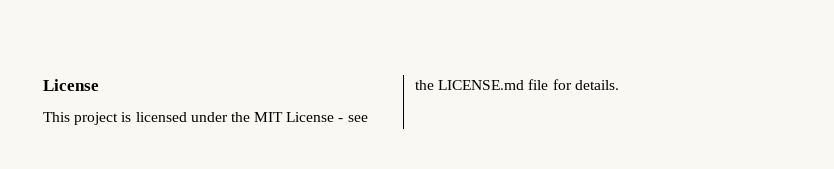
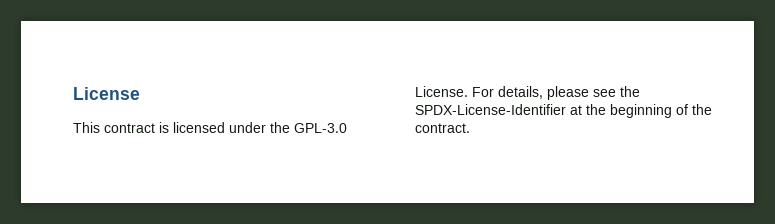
- This project is licensed under the MIT License - see the LICENSE.md file for details.
+ This contract is licensed under the GPL-3.0 License. For details, please see the SPDX-License-Identifier at the beginning of the contract.

